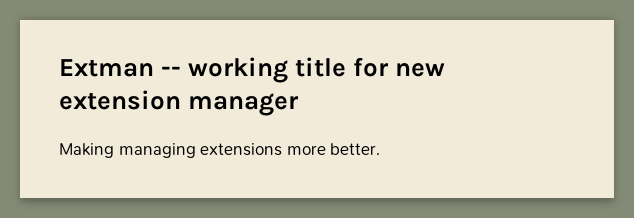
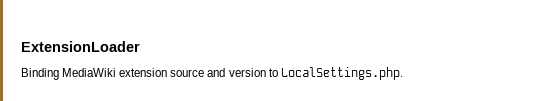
- Extman -- working title for new extension manager
- Making managing extensions more better.
+ ExtensionLoader
+ Binding MediaWiki extension source and version to LocalSettings.php.

